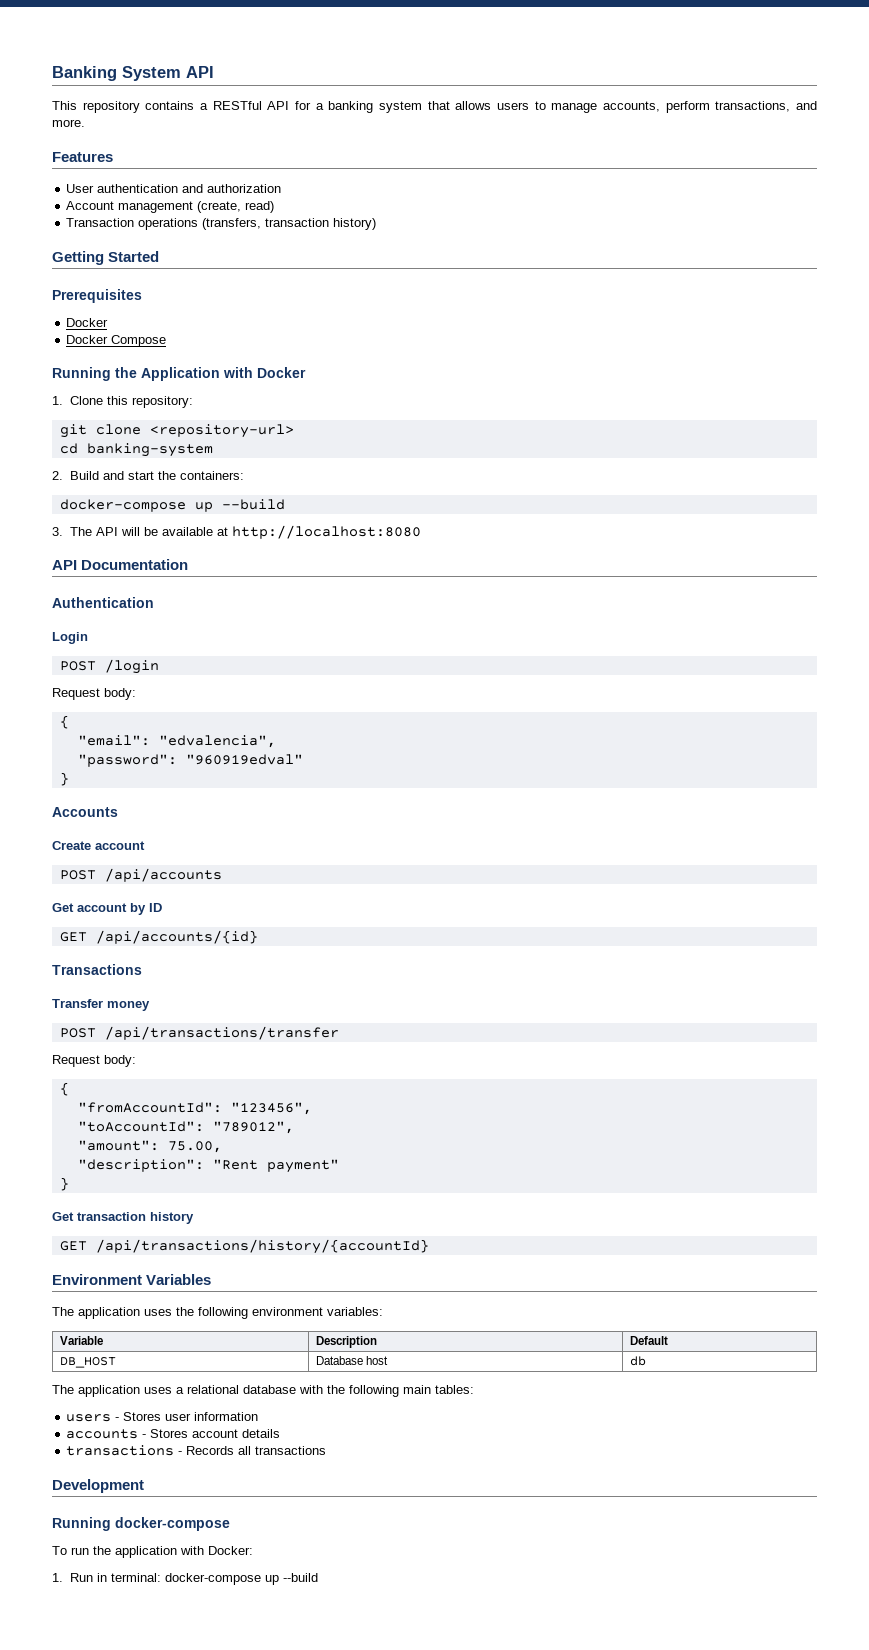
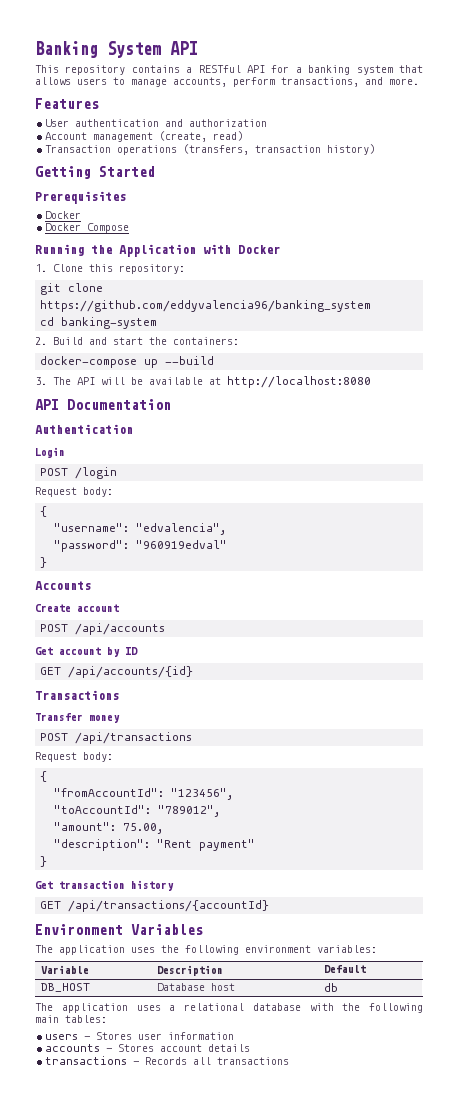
- git clone <repository-url>
+ git clone https://github.com/eddyvalencia96/banking_system
- "email": "edvalencia",
+ "username": "edvalencia",
- POST /api/transactions/transfer
+ POST /api/transactions
- GET /api/transactions/history/{accountId}
+ GET /api/transactions/{accountId}
- Development
- Running docker-compose
- To run the application with Docker:
- 1. Run in terminal: docker-compose up --build

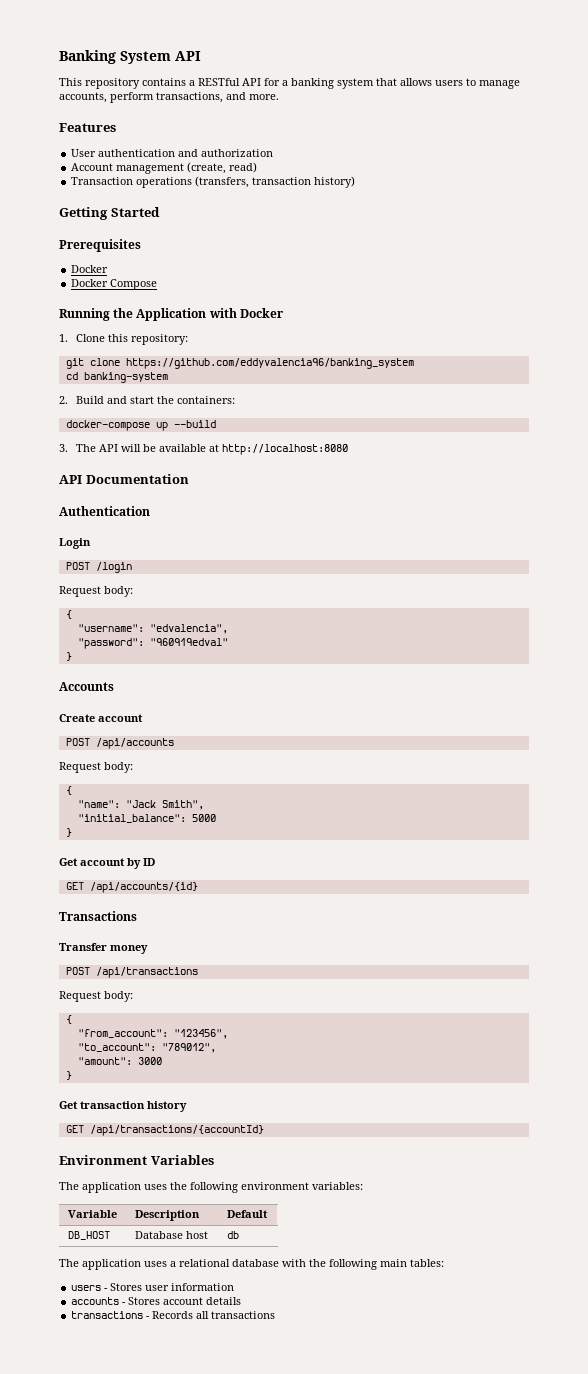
  POST /api/accounts
+ Request body:
+ {
+ "name": "Jack Smith",
+ "initial_balance": 5000
+ }
- "fromAccountId": "123456",
+ "from_account": "123456",
- "toAccountId": "789012",
+ "to_account": "789012",
- "amount": 75.00,
- "description": "Rent payment"
+ "amount": 3000

